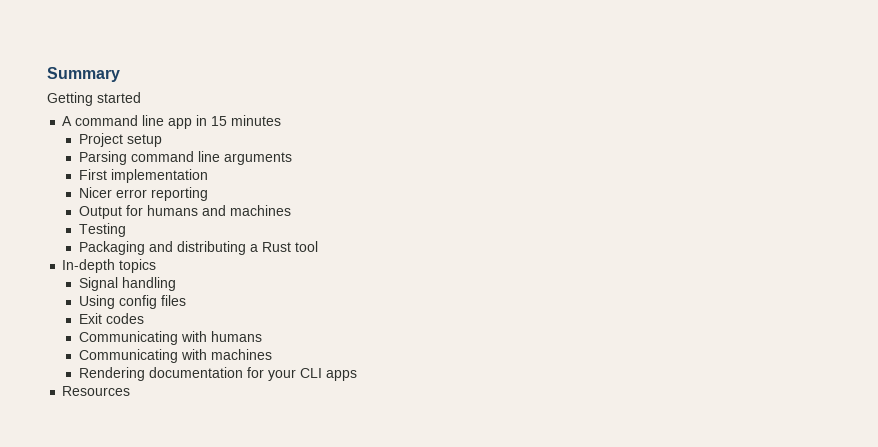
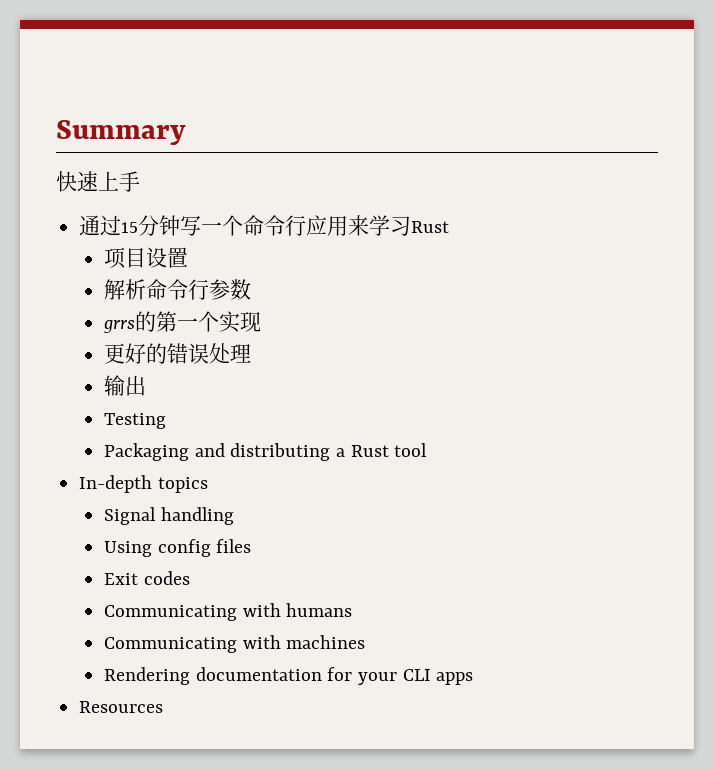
- Getting started
- A command line app in 15 minutes
- Project setup
- Parsing command line arguments
- First implementation
- Nicer error reporting
- Output for humans and machines
+ 快速上手
+ 通过15分钟写一个命令行应用来学习Rust
+ 项目设置
+ 解析命令行参数
+ grrs的第一个实现
+ 更好的错误处理
+ 输出

